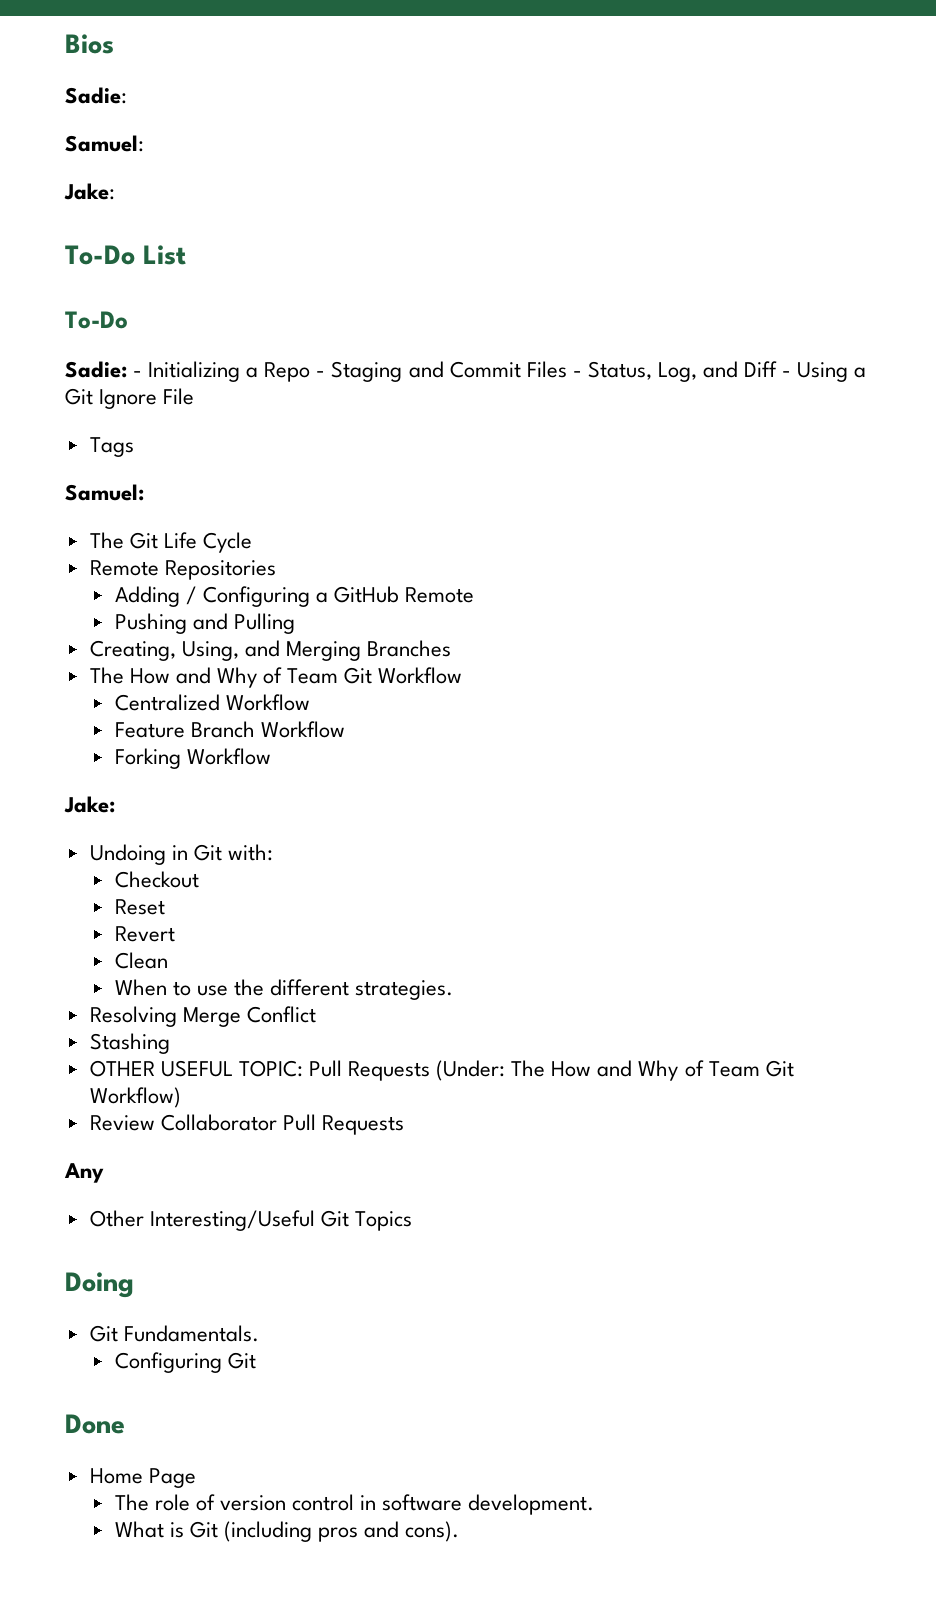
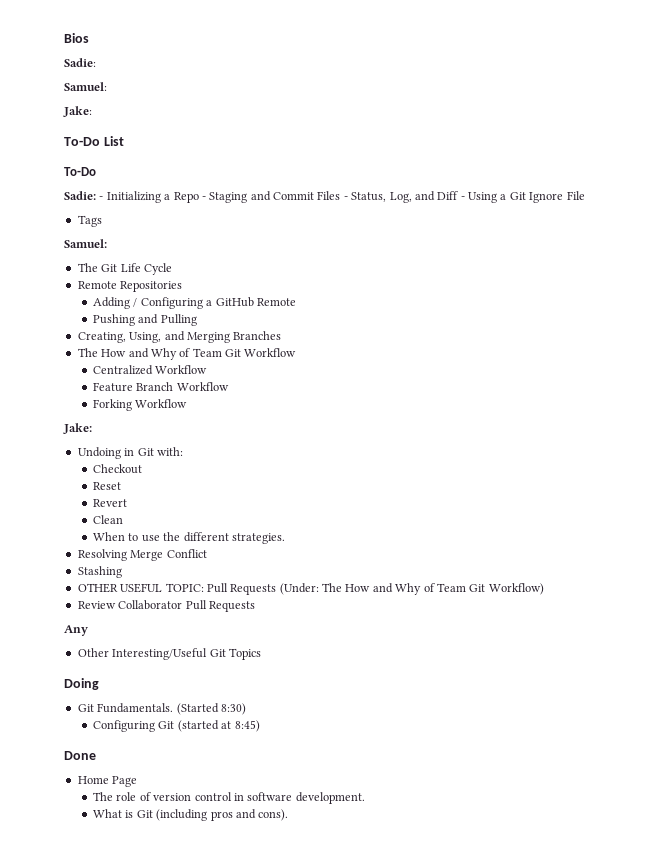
+ (Started 8:30)
- Configuring Git
+ Configuring Git (started at 8:45)

